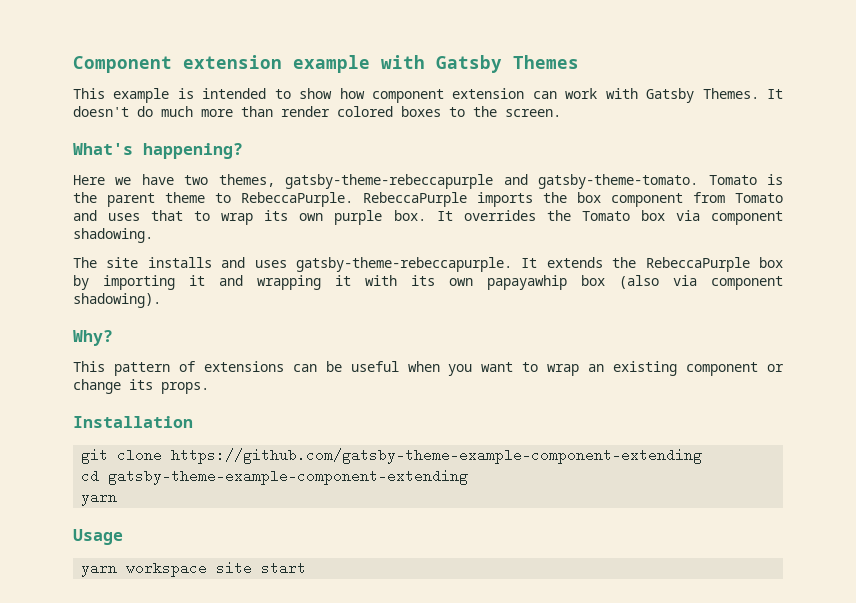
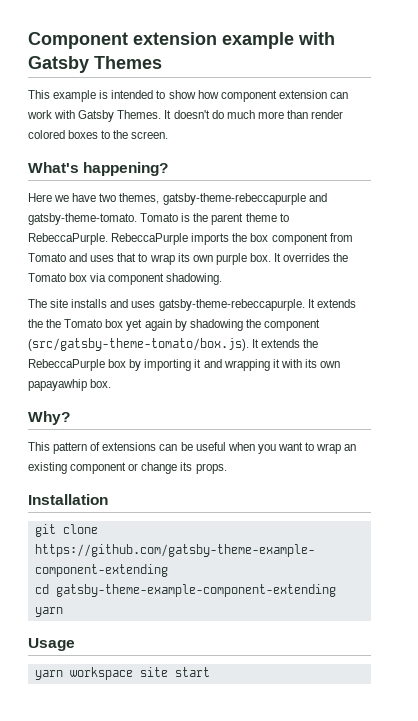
- It extends the RebeccaPurple box by importing it and wrapping it with its own papayawhip box (also via component shadowing).
+ It extends the the Tomato box yet again by shadowing the component (src/gatsby-theme-tomato/box.js). It extends the RebeccaPurple box by importing it and wrapping it with its own papayawhip box.

